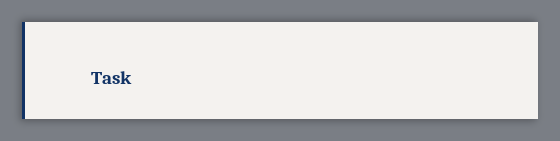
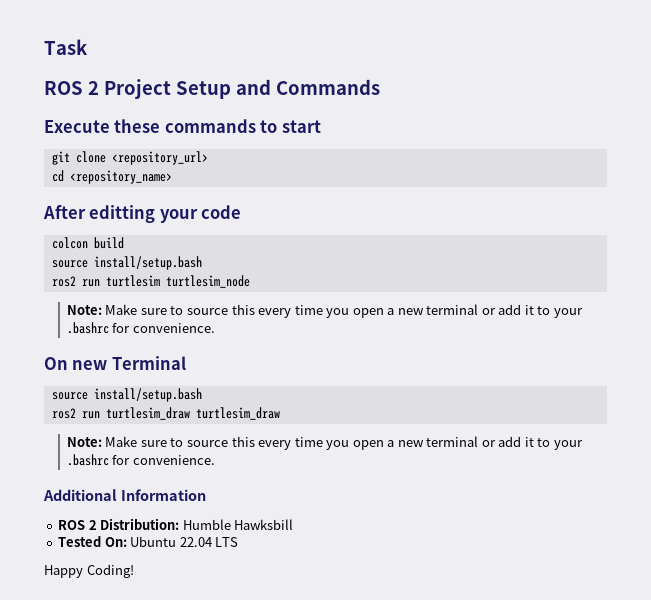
+ ROS 2 Project Setup and Commands
+ Execute these commands to start
+ git clone <repository_url>
+ cd <repository_name>
+ After editting your code
+ colcon build
+ source install/setup.bash
+ ros2 run turtlesim turtlesim_node
+ Note: Make sure to source this every time you open a new terminal or add it to your .bashrc for convenience.
+ On new Terminal
+ source install/setup.bash
+ ros2 run turtlesim_draw turtlesim_draw
+ Note: Make sure to source this every time you open a new terminal or add it to your .bashrc for convenience.
+ Additional Information
+ ROS 2 Distribution: Humble Hawksbill
+ Tested On: Ubuntu 22.04 LTS
+ Happy Coding!

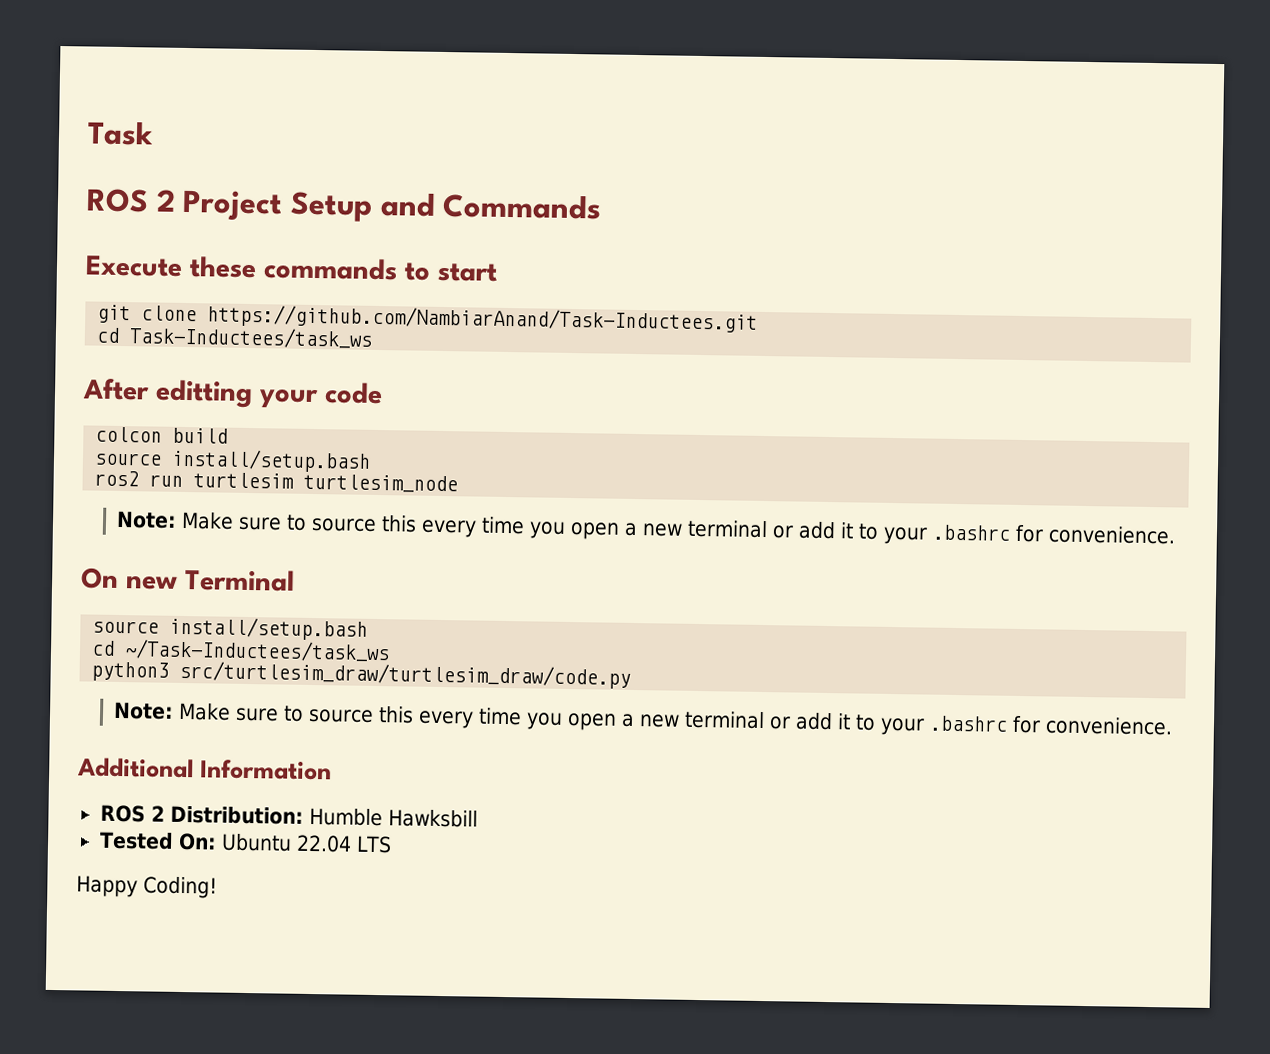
- git clone <repository_url>
- cd <repository_name>
+ git clone https://github.com/NambiarAnand/Task-Inductees.git
+ cd Task-Inductees/task_ws
- ros2 run turtlesim_draw turtlesim_draw
+ cd ~/Task-Inductees/task_ws
+ python3 src/turtlesim_draw/turtlesim_draw/code.py

